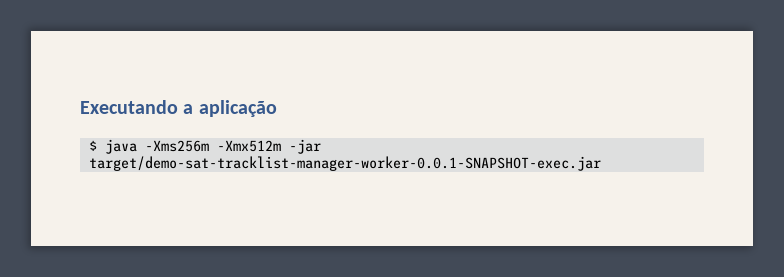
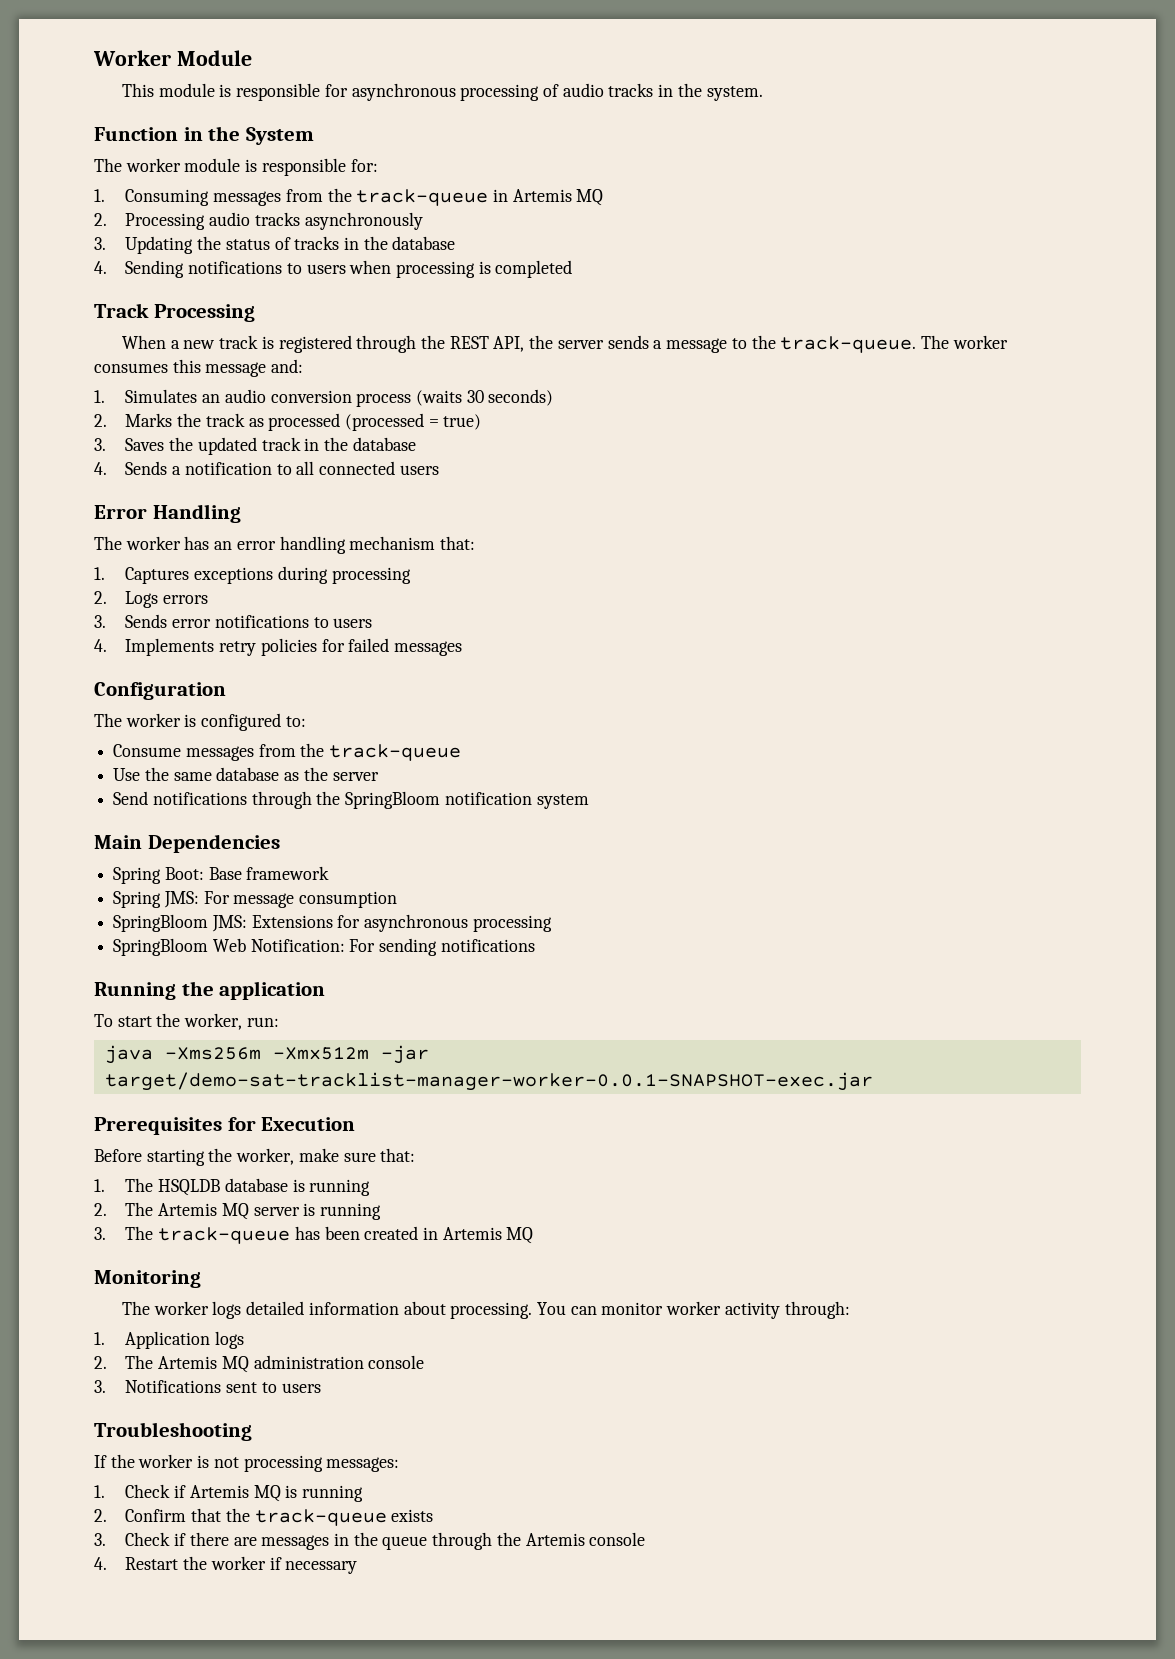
- Executando a aplicação
- $ java -Xms256m -Xmx512m -jar target/demo-sat-tracklist-manager-worker-0.0.1-SNAPSHOT-exec.jar
+ Worker Module
+ This module is responsible for asynchronous processing of audio tracks in the system.
+ Function in the System
+ The worker module is responsible for:
+ 1. Consuming messages from the track-queue in Artemis MQ
+ 2. Processing audio tracks asynchronously
+ 3. Updating the status of tracks in the database
+ 4. Sending notifications to users when processing is completed
+ Track Processing
+ When a new track is registered through the REST API, the server sends a message to the track-queue. The worker consumes this message and:
+ 1. Simulates an audio conversion process (waits 30 seconds)
+ 2. Marks the track as processed (processed = true)
+ 3. Saves the updated track in the database
+ 4. Sends a notification to all connected users
+ Error Handling
+ The worker has an error handling mechanism that:
+ 1. Captures exceptions during processing
+ 2. Logs errors
+ 3. Sends error notifications to users
+ 4. Implements retry policies for failed messages
+ Configuration
+ The worker is configured to:
+ Consume messages from the track-queue
+ Use the same database as the server
+ Send notifications through the SpringBloom notification system
+ Main Dependencies
+ Spring Boot: Base framework
+ Spring JMS: For message consumption
+ SpringBloom JMS: Extensions for asynchronous processing
+ SpringBloom Web Notification: For sending notifications
+ Running the application
+ To start the worker, run:
+ java -Xms256m -Xmx512m -jar target/demo-sat-tracklist-manager-worker-0.0.1-SNAPSHOT-exec.jar
+ Prerequisites for Execution
+ Before starting the worker, make sure that:
+ 1. The HSQLDB database is running
+ 2. The Artemis MQ server is running
+ 3. The track-queue has been created in Artemis MQ
+ Monitoring
+ The worker logs detailed information about processing. You can monitor worker activity through:
+ 1. Application logs
+ 2. The Artemis MQ administration console
+ 3. Notifications sent to users
+ Troubleshooting
+ If the worker is not processing messages:
+ 1. Check if Artemis MQ is running
+ 2. Confirm that the track-queue exists
+ 3. Check if there are messages in the queue through the Artemis console
+ 4. Restart the worker if necessary

